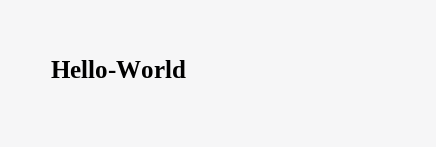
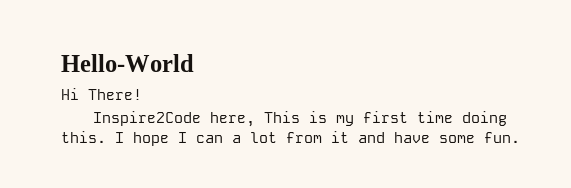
+ Hi There!
+ Inspire2Code here, This is my first time doing this. I hope I can a lot from it and have some fun.

